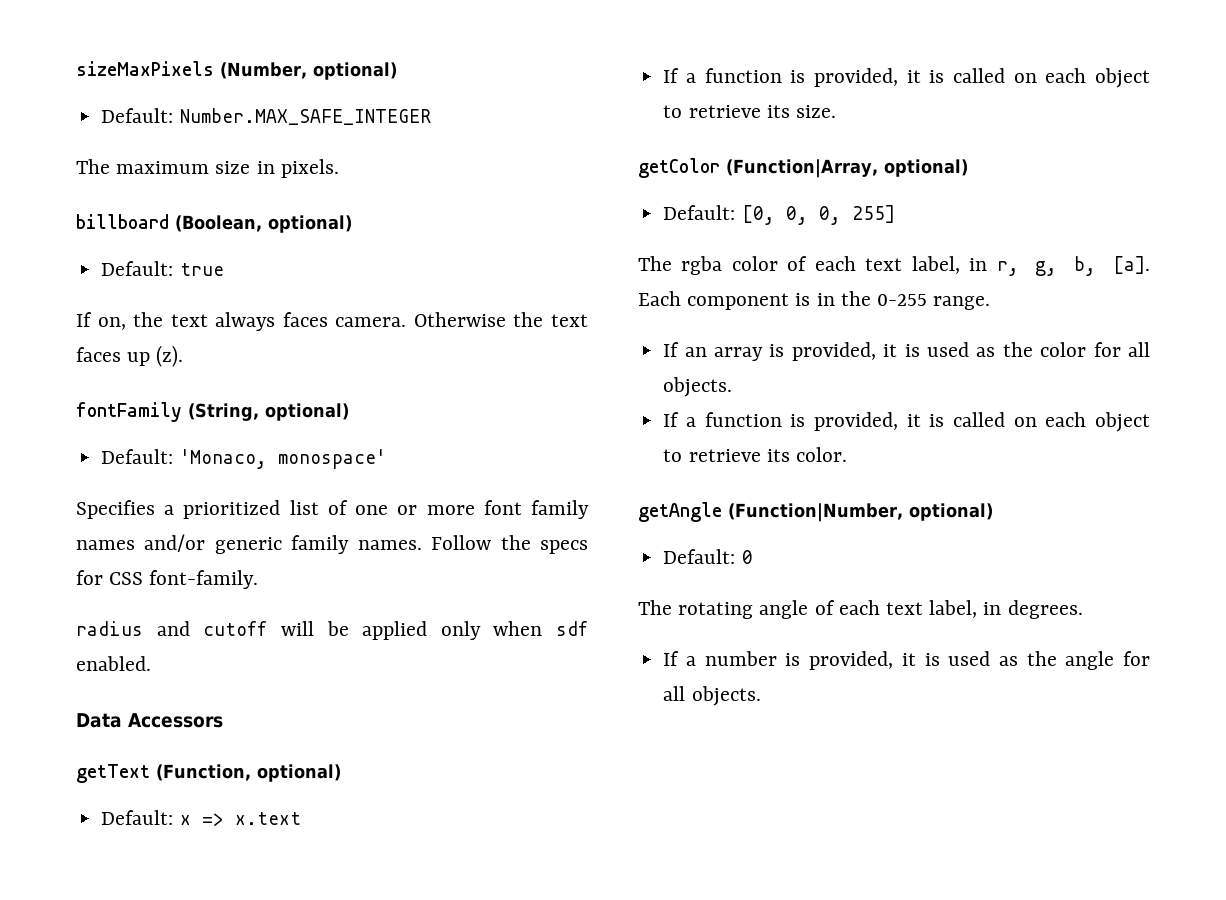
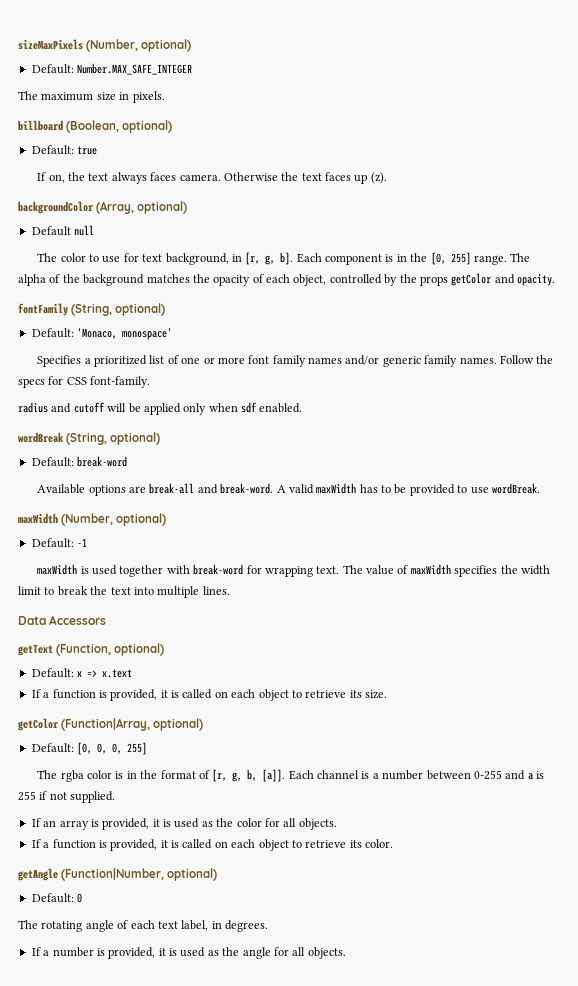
+ backgroundColor (Array, optional)
+ Default null
+ The color to use for text background, in [r, g, b]. Each component is in the [0, 255] range. The alpha of the background matches the opacity of each object, controlled by the props getColor and opacity.
+ wordBreak (String, optional)
+ Default: break-word
+ Available options are break-all and break-word. A valid maxWidth has to be provided to use wordBreak.
+ maxWidth (Number, optional)
+ Default: -1
+ maxWidth is used together with break-word for wrapping text. The value of maxWidth specifies the width limit to break the text into multiple lines.
- The rgba color of each text label, in r, g, b, [a]. Each component is in the 0-255 range.
+ The rgba color is in the format of [r, g, b, [a]]. Each channel is a number between 0-255 and a is 255 if not supplied.

